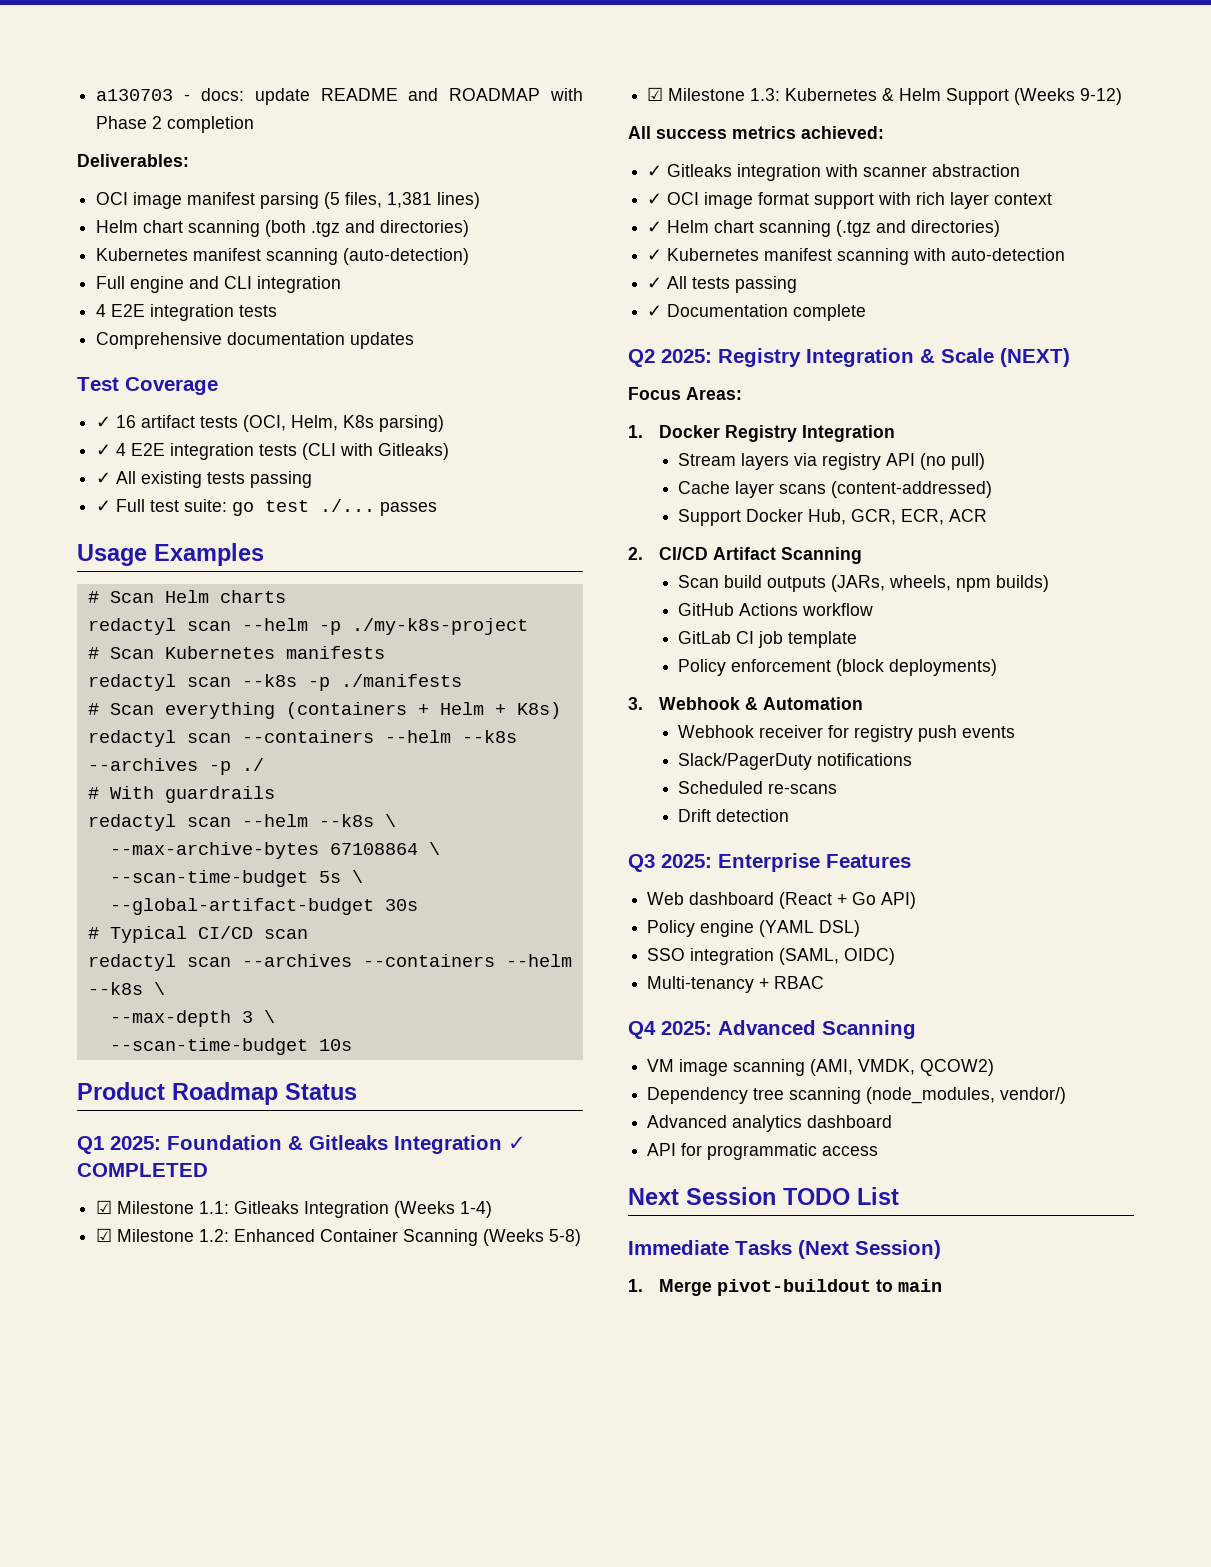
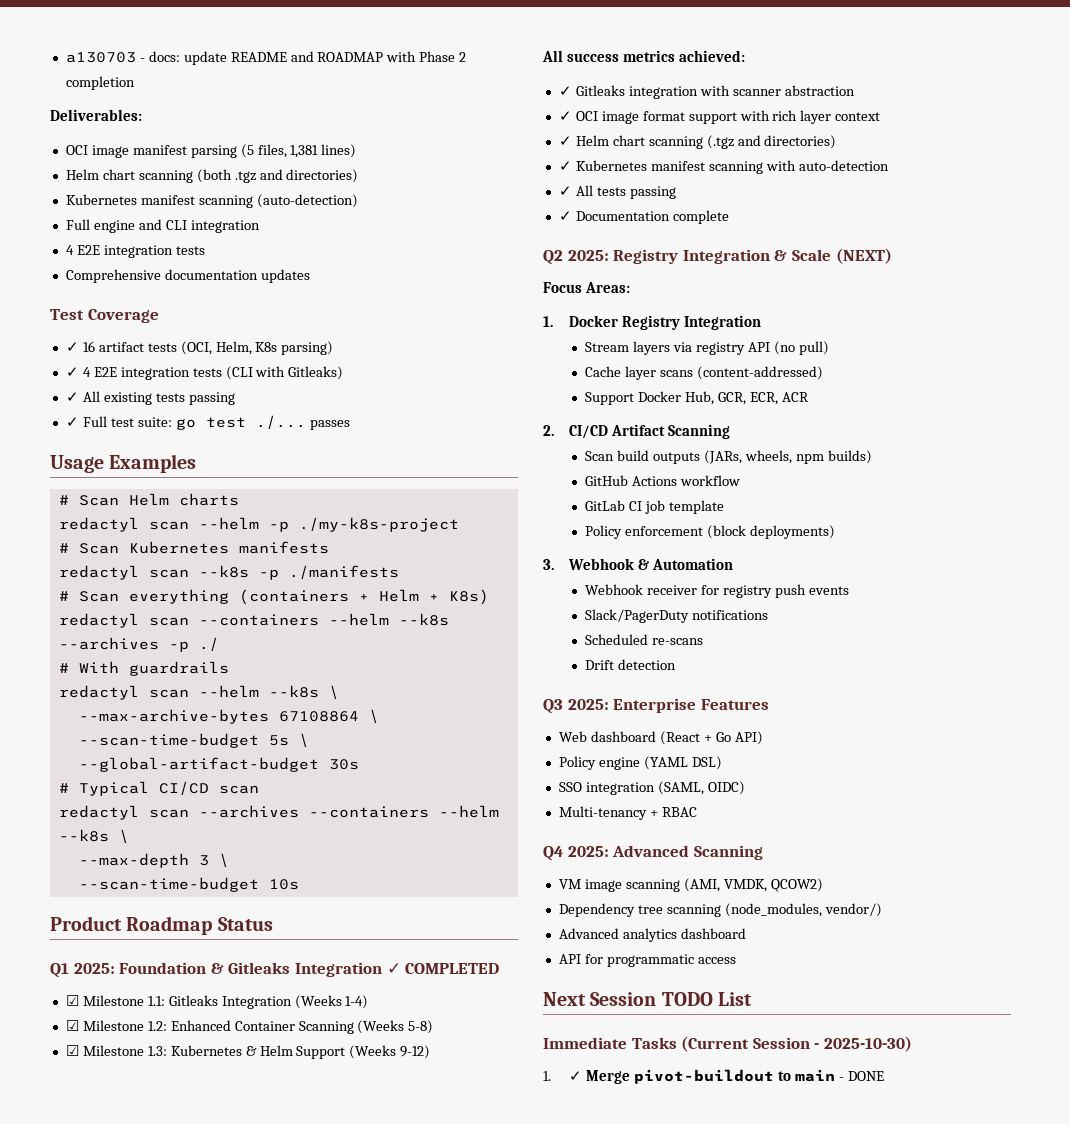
- Immediate Tasks (Next Session)
- 1. Merge pivot-buildout to main
+ Immediate Tasks (Current Session - 2025-10-30)
+ 1. ✓ Merge pivot-buildout to main - DONE

